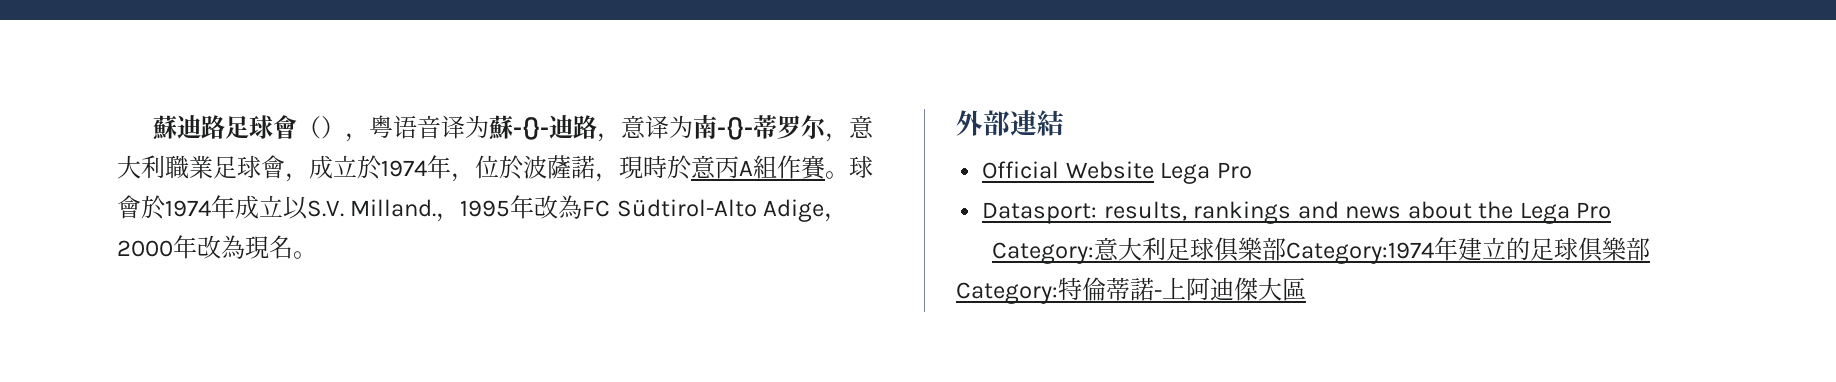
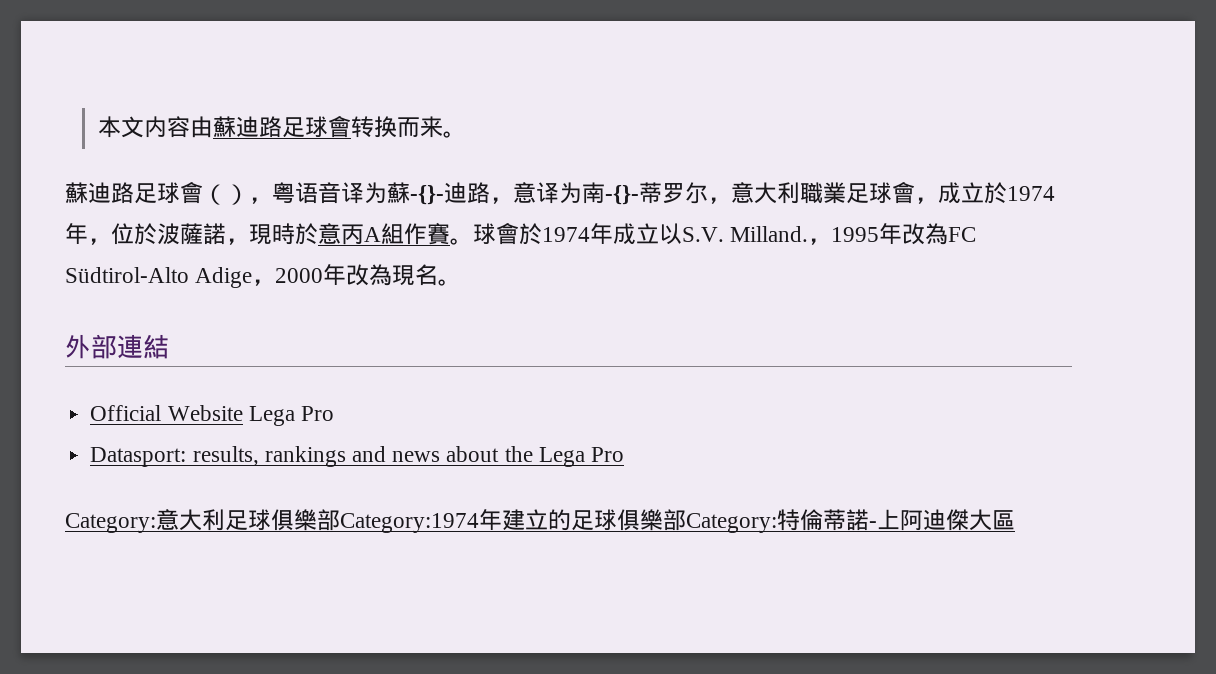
+ 本文内容由蘇迪路足球會转换而来。

